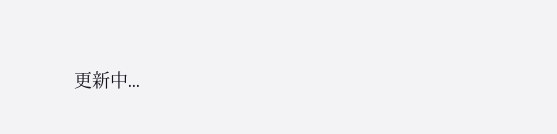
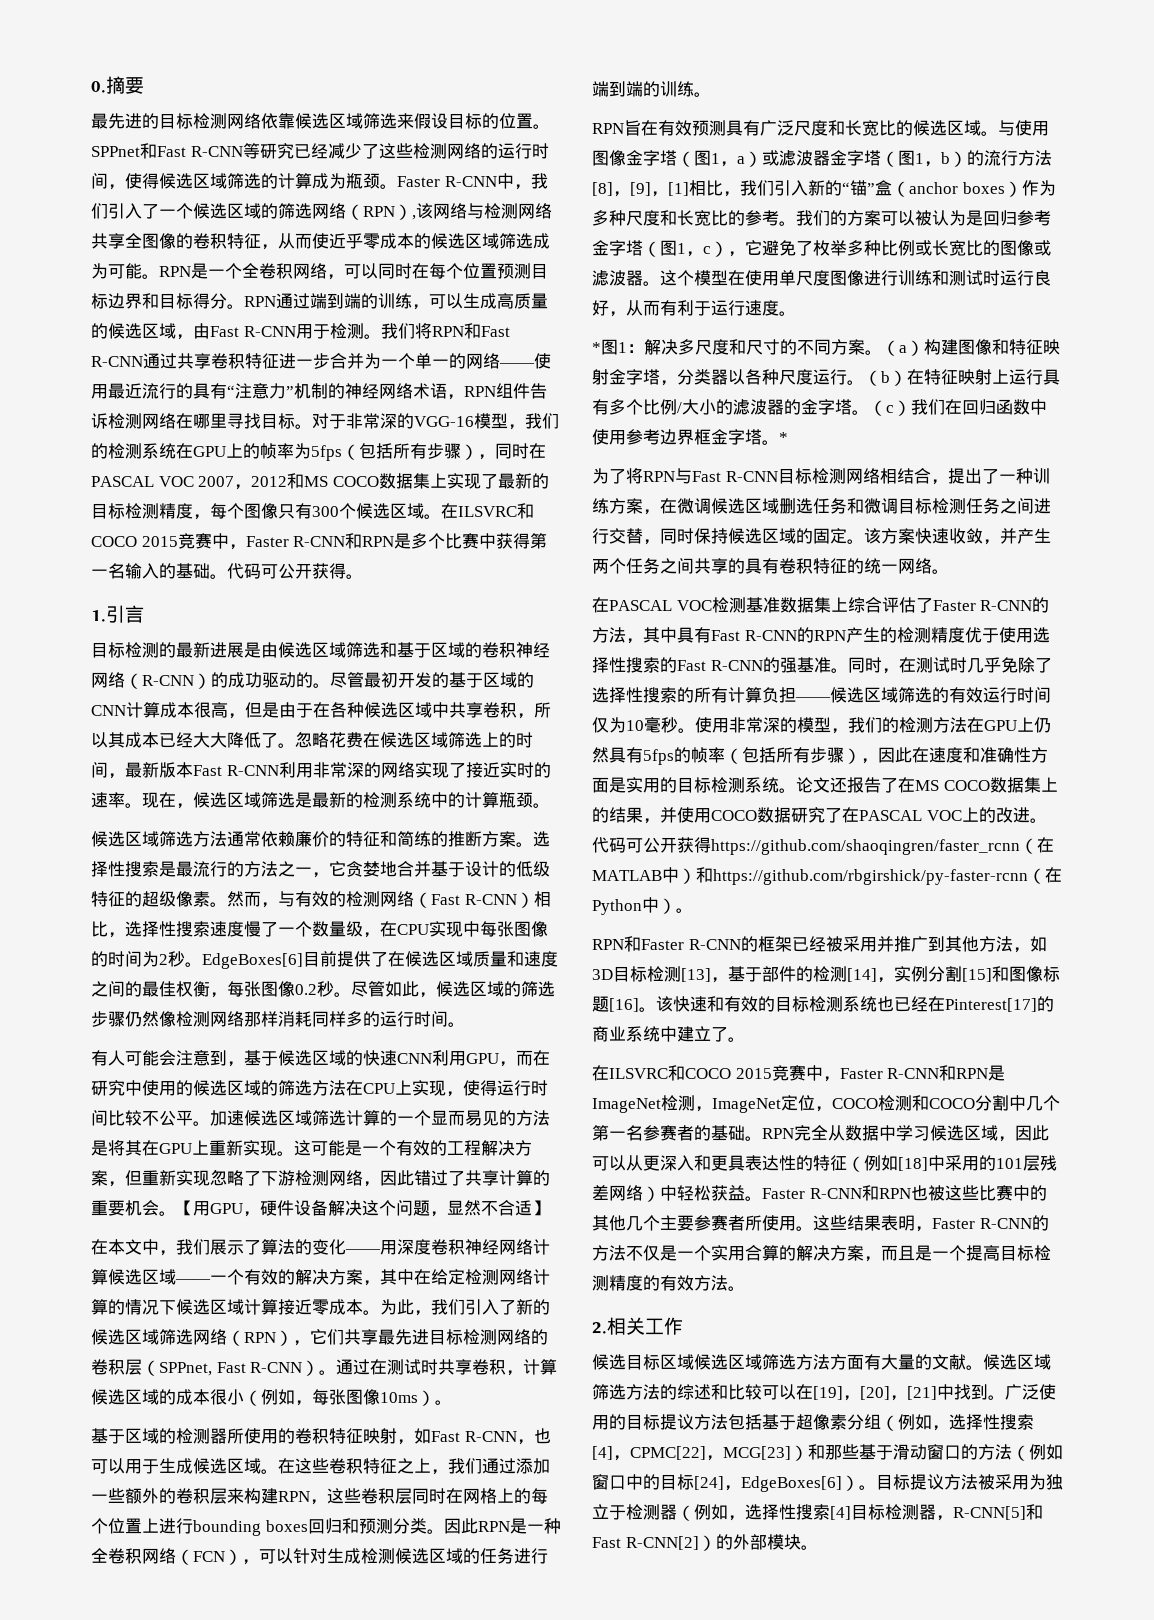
- 更新中...
+ 0.摘要
+ 最先进的目标检测网络依靠候选区域筛选来假设目标的位置。SPPnet和Fast R-CNN等研究已经减少了这些检测网络的运行时间，使得候选区域筛选的计算成为瓶颈。Faster R-CNN中，我们引入了一个候选区域的筛选网络（RPN）,该网络与检测网络共享全图像的卷积特征，从而使近乎零成本的候选区域筛选成为可能。RPN是一个全卷积网络，可以同时在每个位置预测目标边界和目标得分。RPN通过端到端的训练，可以生成高质量的候选区域，由Fast R-CNN用于检测。我们将RPN和Fast R-CNN通过共享卷积特征进一步合并为一个单一的网络——使用最近流行的具有“注意力”机制的神经网络术语，RPN组件告诉检测网络在哪里寻找目标。对于非常深的VGG-16模型，我们的检测系统在GPU上的帧率为5fps（包括所有步骤），同时在PASCAL VOC 2007，2012和MS COCO数据集上实现了最新的目标检测精度，每个图像只有300个候选区域。在ILSVRC和COCO 2015竞赛中，Faster R-CNN和RPN是多个比赛中获得第一名输入的基础。代码可公开获得。
+ 1.引言
+ 目标检测的最新进展是由候选区域筛选和基于区域的卷积神经网络（R-CNN）的成功驱动的。尽管最初开发的基于区域的CNN计算成本很高，但是由于在各种候选区域中共享卷积，所以其成本已经大大降低了。忽略花费在候选区域筛选上的时间，最新版本Fast R-CNN利用非常深的网络实现了接近实时的速率。现在，候选区域筛选是最新的检测系统中的计算瓶颈。
+ 候选区域筛选方法通常依赖廉价的特征和简练的推断方案。选择性搜索是最流行的方法之一，它贪婪地合并基于设计的低级特征的超级像素。然而，与有效的检测网络（Fast R-CNN）相比，选择性搜索速度慢了一个数量级，在CPU实现中每张图像的时间为2秒。EdgeBoxes[6]目前提供了在候选区域质量和速度之间的最佳权衡，每张图像0.2秒。尽管如此，候选区域的筛选步骤仍然像检测网络那样消耗同样多的运行时间。
+ 有人可能会注意到，基于候选区域的快速CNN利用GPU，而在研究中使用的候选区域的筛选方法在CPU上实现，使得运行时间比较不公平。加速候选区域筛选计算的一个显而易见的方法是将其在GPU上重新实现。这可能是一个有效的工程解决方案，但重新实现忽略了下游检测网络，因此错过了共享计算的重要机会。【用GPU，硬件设备解决这个问题，显然不合适】
+ 在本文中，我们展示了算法的变化——用深度卷积神经网络计算候选区域——一个有效的解决方案，其中在给定检测网络计算的情况下候选区域计算接近零成本。为此，我们引入了新的候选区域筛选网络（RPN），它们共享最先进目标检测网络的卷积层（SPPnet, Fast R-CNN）。通过在测试时共享卷积，计算候选区域的成本很小（例如，每张图像10ms）。
+ 基于区域的检测器所使用的卷积特征映射，如Fast R-CNN，也可以用于生成候选区域。在这些卷积特征之上，我们通过添加一些额外的卷积层来构建RPN，这些卷积层同时在网格上的每个位置上进行bounding boxes回归和预测分类。因此RPN是一种全卷积网络（FCN），可以针对生成检测候选区域的任务进行端到端的训练。
+ RPN旨在有效预测具有广泛尺度和长宽比的候选区域。与使用图像金字塔（图1，a）或滤波器金字塔（图1，b）的流行方法[8]，[9]，[1]相比，我们引入新的“锚”盒（anchor boxes）作为多种尺度和长宽比的参考。我们的方案可以被认为是回归参考金字塔（图1，c），它避免了枚举多种比例或长宽比的图像或滤波器。这个模型在使用单尺度图像进行训练和测试时运行良好，从而有利于运行速度。
+ *图1：解决多尺度和尺寸的不同方案。（a）构建图像和特征映射金字塔，分类器以各种尺度运行。（b）在特征映射上运行具有多个比例/大小的滤波器的金字塔。（c）我们在回归函数中使用参考边界框金字塔。*
+ 为了将RPN与Fast R-CNN目标检测网络相结合，提出了一种训练方案，在微调候选区域删选任务和微调目标检测任务之间进行交替，同时保持候选区域的固定。该方案快速收敛，并产生两个任务之间共享的具有卷积特征的统一网络。
+ 在PASCAL VOC检测基准数据集上综合评估了Faster R-CNN的方法，其中具有Fast R-CNN的RPN产生的检测精度优于使用选择性搜索的Fast R-CNN的强基准。同时，在测试时几乎免除了选择性搜索的所有计算负担——候选区域筛选的有效运行时间仅为10毫秒。使用非常深的模型，我们的检测方法在GPU上仍然具有5fps的帧率（包括所有步骤），因此在速度和准确性方面是实用的目标检测系统。论文还报告了在MS COCO数据集上的结果，并使用COCO数据研究了在PASCAL VOC上的改进。代码可公开获得https://github.com/shaoqingren/faster_rcnn（在MATLAB中）和https://github.com/rbgirshick/py-faster-rcnn（在Python中）。
+ RPN和Faster R-CNN的框架已经被采用并推广到其他方法，如3D目标检测[13]，基于部件的检测[14]，实例分割[15]和图像标题[16]。该快速和有效的目标检测系统也已经在Pinterest[17]的商业系统中建立了。
+ 在ILSVRC和COCO 2015竞赛中，Faster R-CNN和RPN是ImageNet检测，ImageNet定位，COCO检测和COCO分割中几个第一名参赛者的基础。RPN完全从数据中学习候选区域，因此可以从更深入和更具表达性的特征（例如[18]中采用的101层残差网络）中轻松获益。Faster R-CNN和RPN也被这些比赛中的其他几个主要参赛者所使用。这些结果表明，Faster R-CNN的方法不仅是一个实用合算的解决方案，而且是一个提高目标检测精度的有效方法。
+ 2.相关工作
+ 候选目标区域候选区域筛选方法方面有大量的文献。候选区域筛选方法的综述和比较可以在[19]，[20]，[21]中找到。广泛使用的目标提议方法包括基于超像素分组（例如，选择性搜索[4]，CPMC[22]，MCG[23]）和那些基于滑动窗口的方法（例如窗口中的目标[24]，EdgeBoxes[6]）。目标提议方法被采用为独立于检测器（例如，选择性搜索[4]目标检测器，R-CNN[5]和Fast R-CNN[2]）的外部模块。

